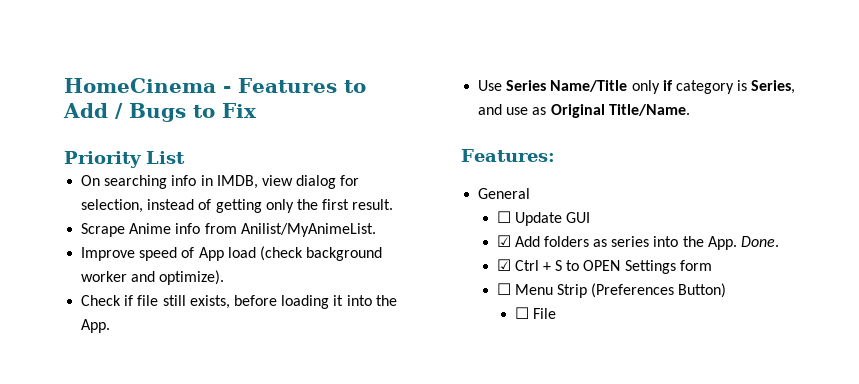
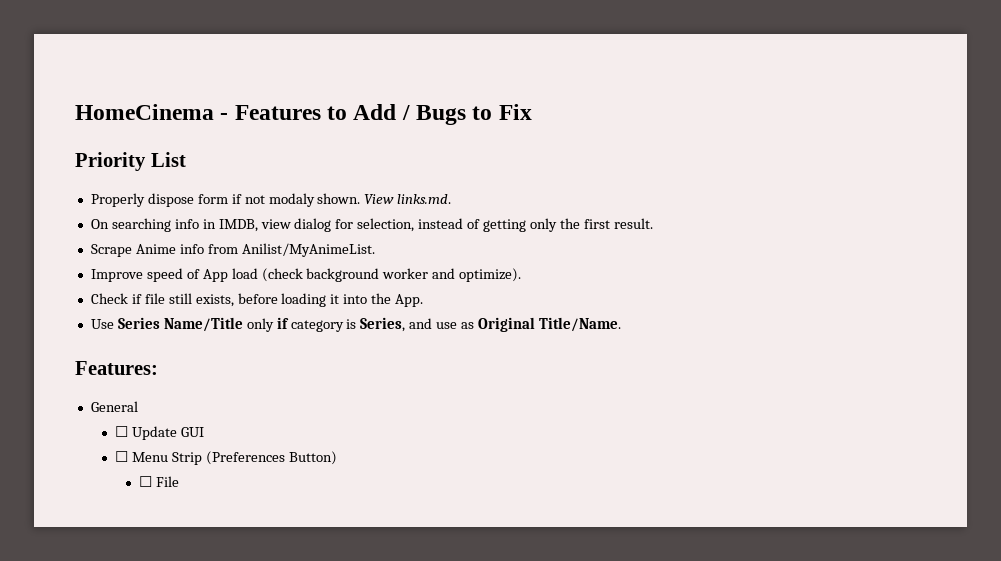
+ Properly dispose form if not modaly shown. View links.md.
- ☑ Add folders as series into the App. Done.
- ☑ Ctrl + S to OPEN Settings form

